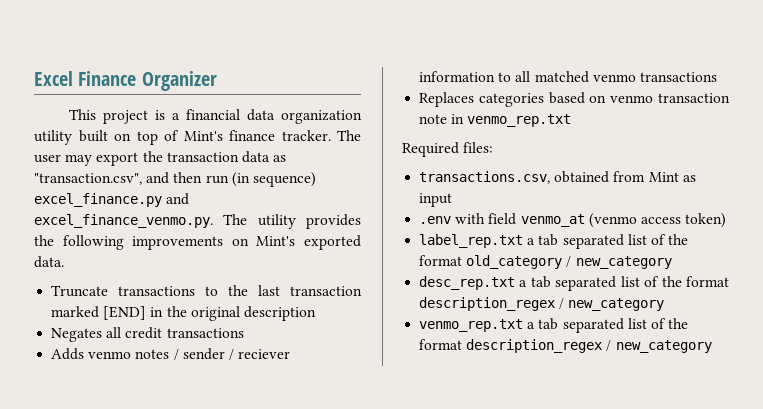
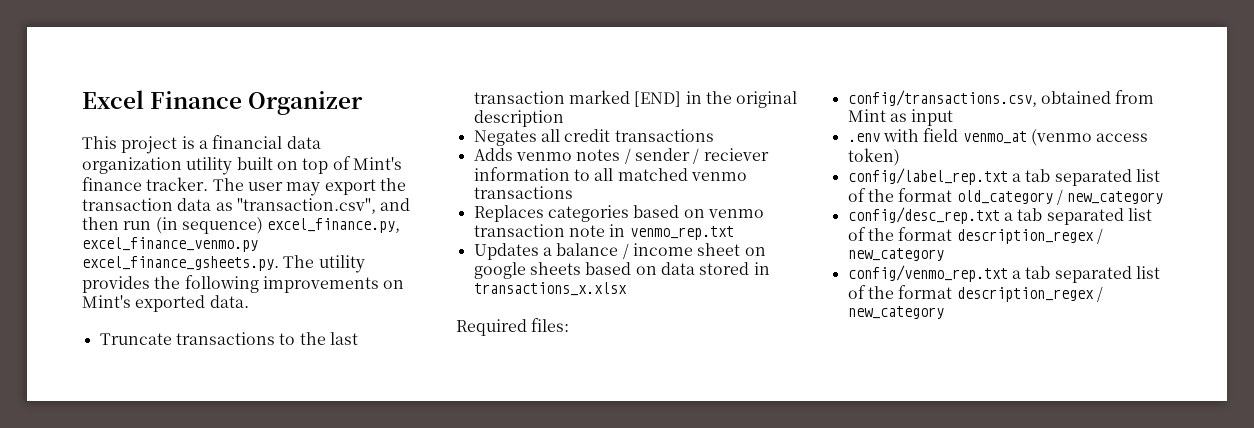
- The user may export the transaction data as "transaction.csv", and then run (in sequence) excel_finance.py and excel_finance_venmo.py. The utility provides the following improvements on Mint's exported data.
+ The user may export the transaction data as "transaction.csv", and then run (in sequence) excel_finance.py, excel_finance_venmo.py excel_finance_gsheets.py. The utility provides the following improvements on Mint's exported data.
+ Updates a balance / income sheet on google sheets based on data stored in transactions_x.xlsx
- transactions.csv, obtained from Mint as input
+ config/transactions.csv, obtained from Mint as input
- label_rep.txt a tab separated list of the format old_category / new_category
+ config/label_rep.txt a tab separated list of the format old_category / new_category
- desc_rep.txt a tab separated list of the format description_regex / new_category
+ config/desc_rep.txt a tab separated list of the format description_regex / new_category
- venmo_rep.txt a tab separated list of the format description_regex / new_category
+ config/venmo_rep.txt a tab separated list of the format description_regex / new_category

